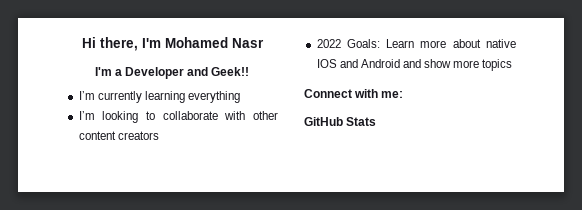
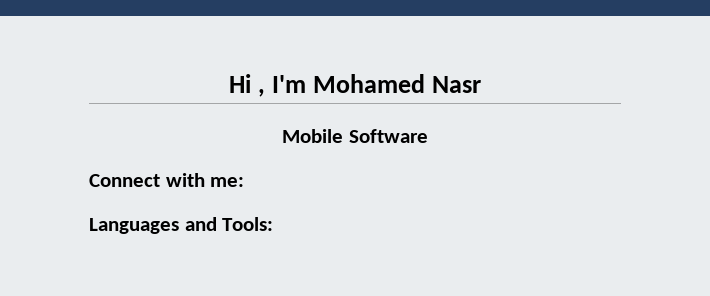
- Hi there, I'm Mohamed Nasr
+ Hi , I'm Mohamed Nasr
- I'm a Developer and Geek!!
- I’m currently learning everything
- I’m looking to collaborate with other content creators
- 2022 Goals: Learn more about native IOS and Android and show more topics
+ Mobile Software
- GitHub Stats
+ Languages and Tools:

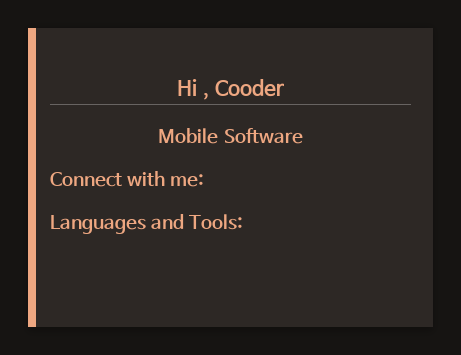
- Hi , I'm Mohamed Nasr
+ Hi , Cooder

